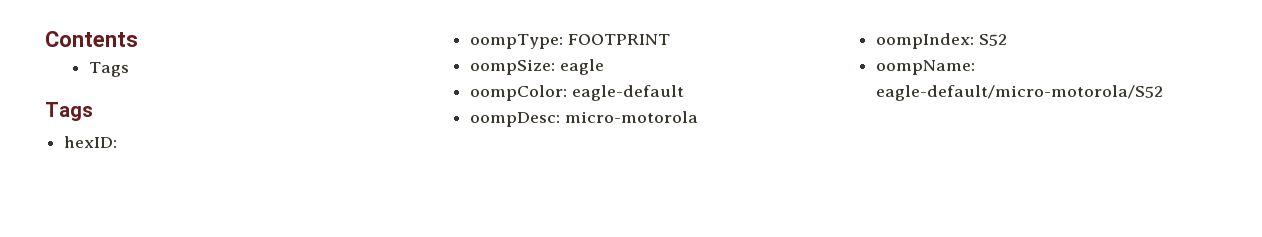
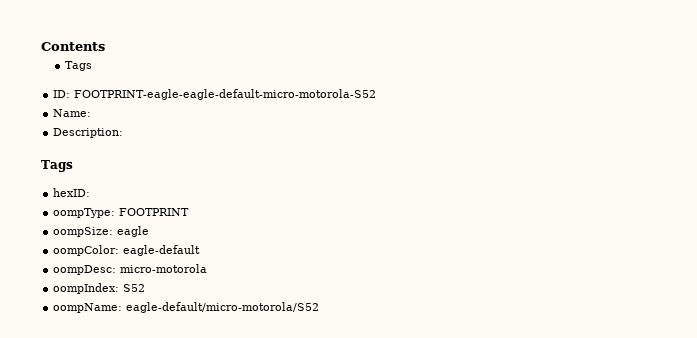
+ ID: FOOTPRINT-eagle-eagle-default-micro-motorola-S52
+ Name:
+ Description:

